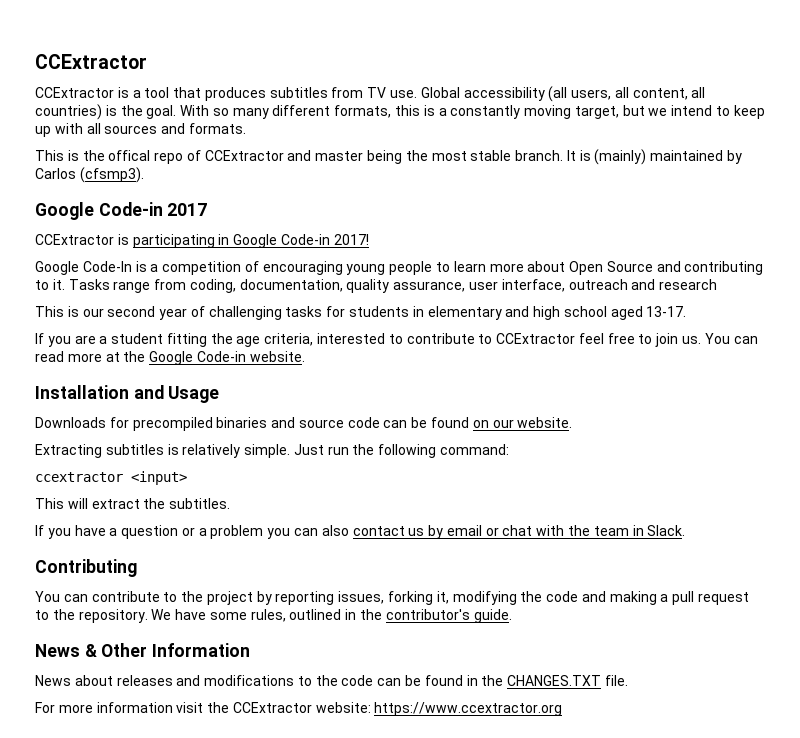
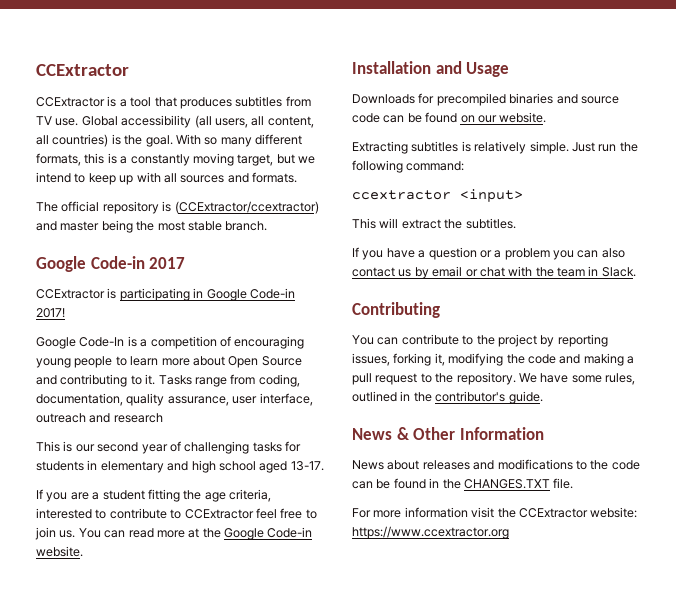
- This is the offical repo of CCExtractor and master being the most stable branch. It is (mainly) maintained by Carlos (cfsmp3).
+ The official repository is (CCExtractor/ccextractor) and master being the most stable branch.

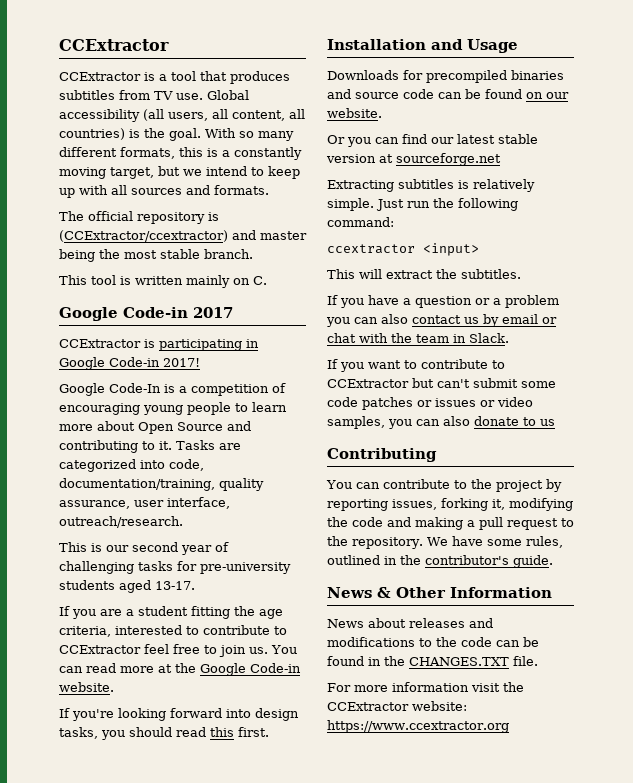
+ This tool is written mainly on C.
- Tasks range from coding, documentation, quality assurance, user interface, outreach and research
+ Tasks are categorized into code, documentation/training, quality assurance, user interface, outreach/research.
- This is our second year of challenging tasks for students in elementary and high school aged 13-17.
+ This is our second year of challenging tasks for pre-university students aged 13-17.
+ If you're looking forward into design tasks, you should read this first.
+ Or you can find our latest stable version at sourceforge.net
+ If you want to contribute to CCExtractor but can't submit some code patches or issues or video samples, you can also donate to us

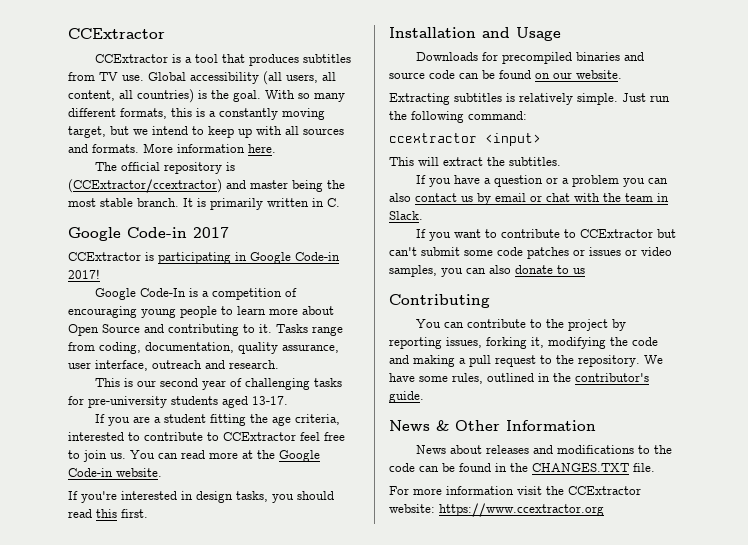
+ More information here.
- The official repository is (CCExtractor/ccextractor) and master being the most stable branch.
- This tool is written mainly on C.
+ The official repository is (CCExtractor/ccextractor) and master being the most stable branch. It is primarily written in C.
- Tasks are categorized into code, documentation/training, quality assurance, user interface, outreach/research.
+ Tasks range from coding, documentation, quality assurance, user interface, outreach and research.
- If you're looking forward into design tasks, you should read this first.
+ If you're interested in design tasks, you should read this first.
- Or you can find our latest stable version at sourceforge.net

